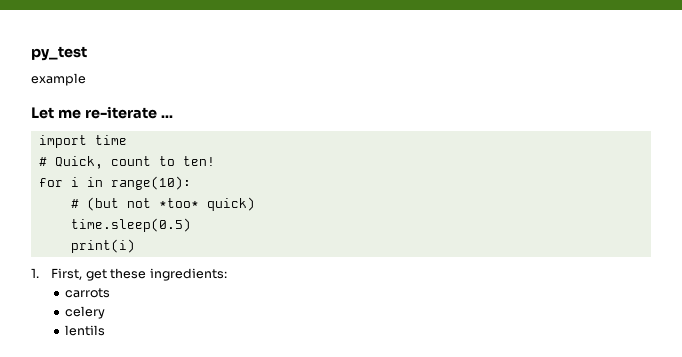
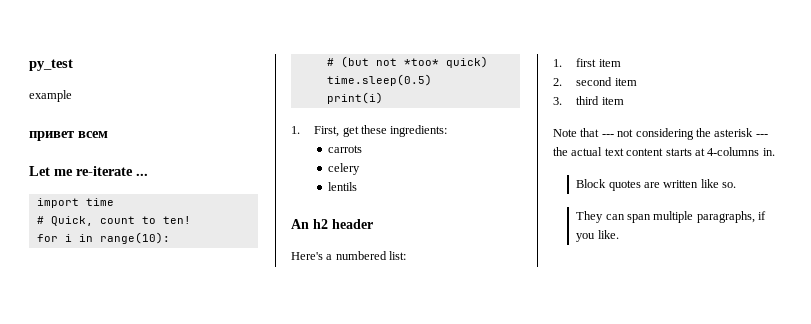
+ привет всем
+ An h2 header
+ Here's a numbered list:
+ 1. first item
+ 2. second item
+ 3. third item
+ Note that --- not considering the asterisk --- the actual text content starts at 4-columns in.
+ Block quotes are written like so.
+ They can span multiple paragraphs, if you like.

